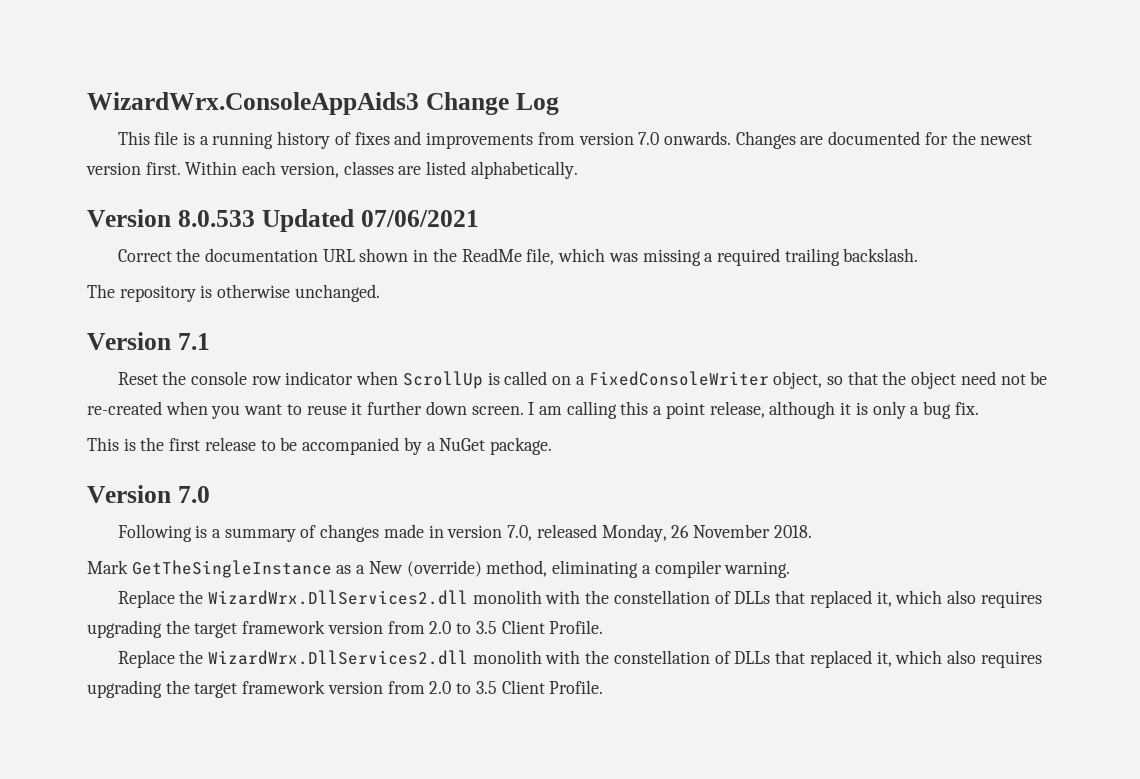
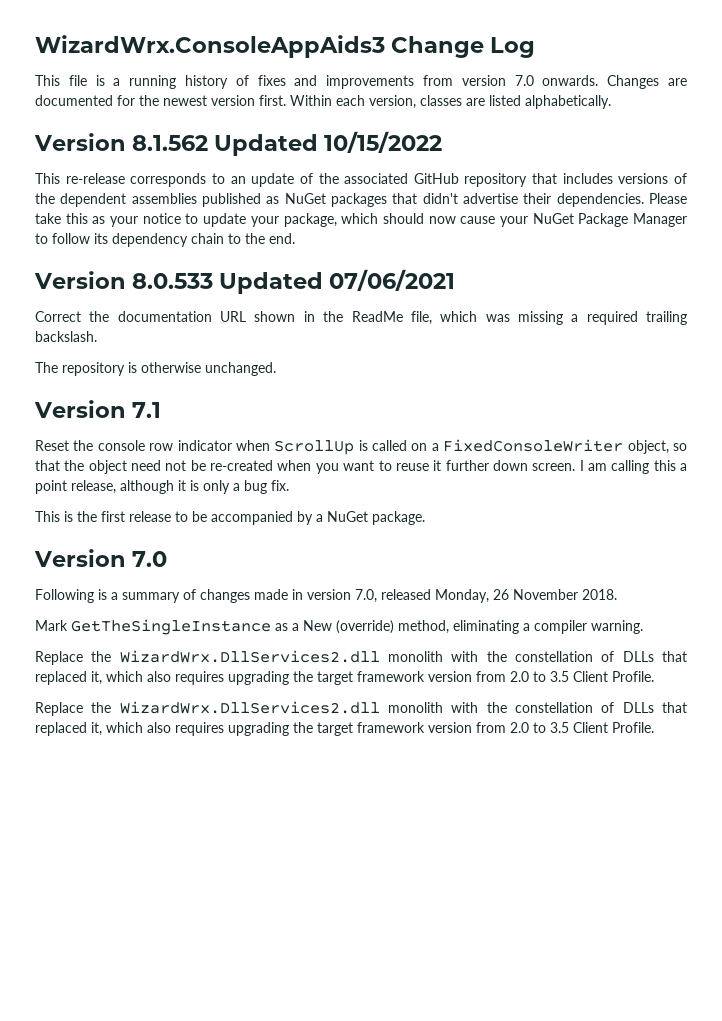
+ Version 8.1.562 Updated 10/15/2022
+ This re-release corresponds to an update of the associated GitHub repository that includes versions of the dependent assemblies published as NuGet packages that didn't advertise their dependencies. Please take this as your notice to update your package, which should now cause your NuGet Package Manager to follow its dependency chain to the end.

